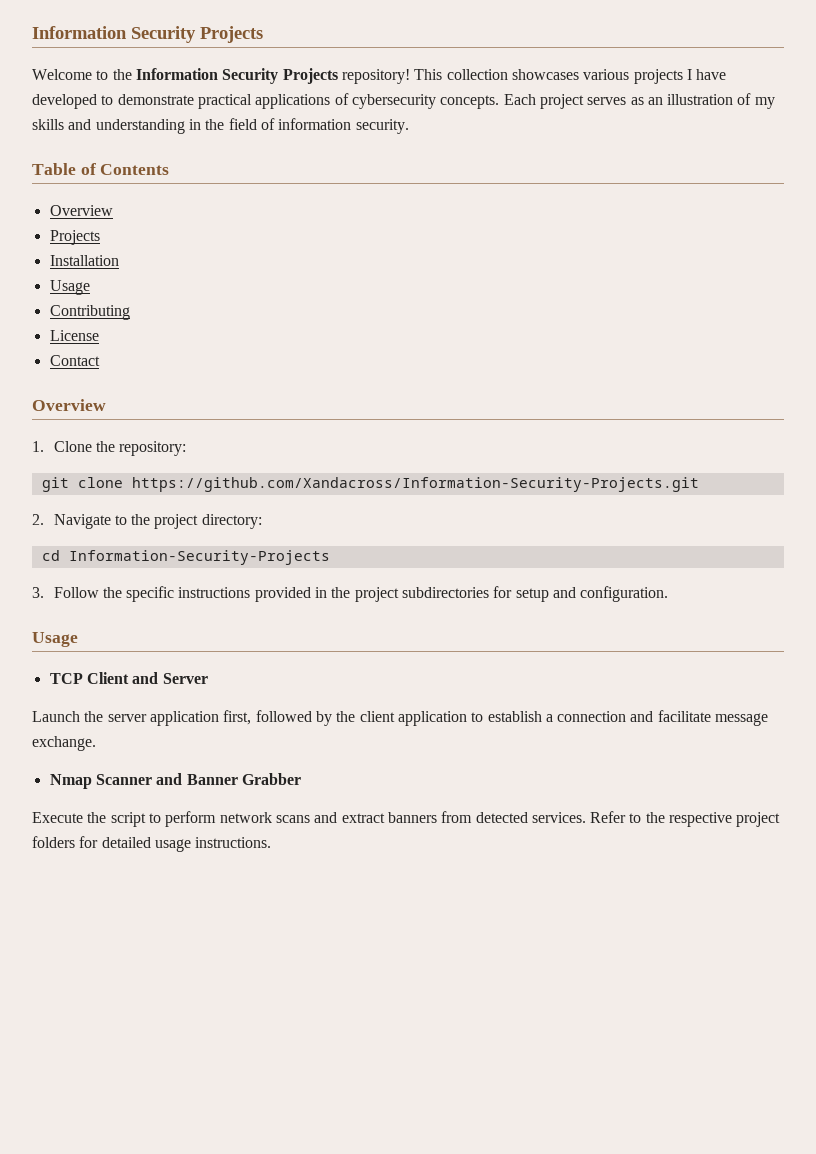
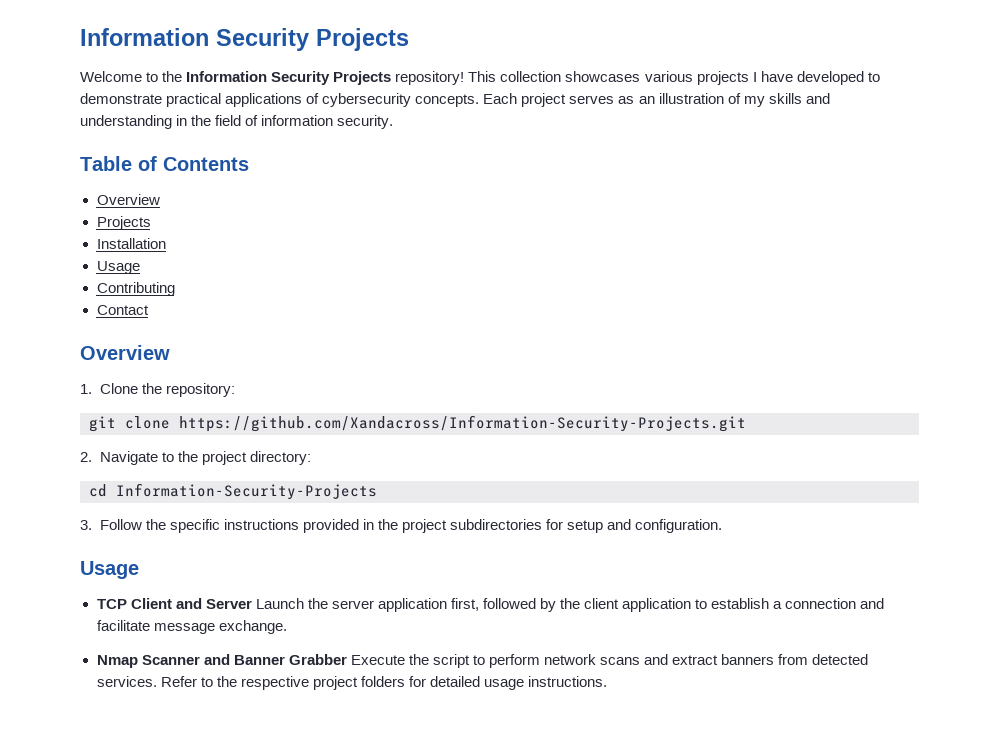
- License
- TCP Client and Server
- Launch the server application first, followed by the client application to establish a connection and facilitate message exchange.
+ TCP Client and Server Launch the server application first, followed by the client application to establish a connection and facilitate message exchange.
- Nmap Scanner and Banner Grabber
- Execute the script to perform network scans and extract banners from detected services.
+ Nmap Scanner and Banner Grabber Execute the script to perform network scans and extract banners from detected services.

